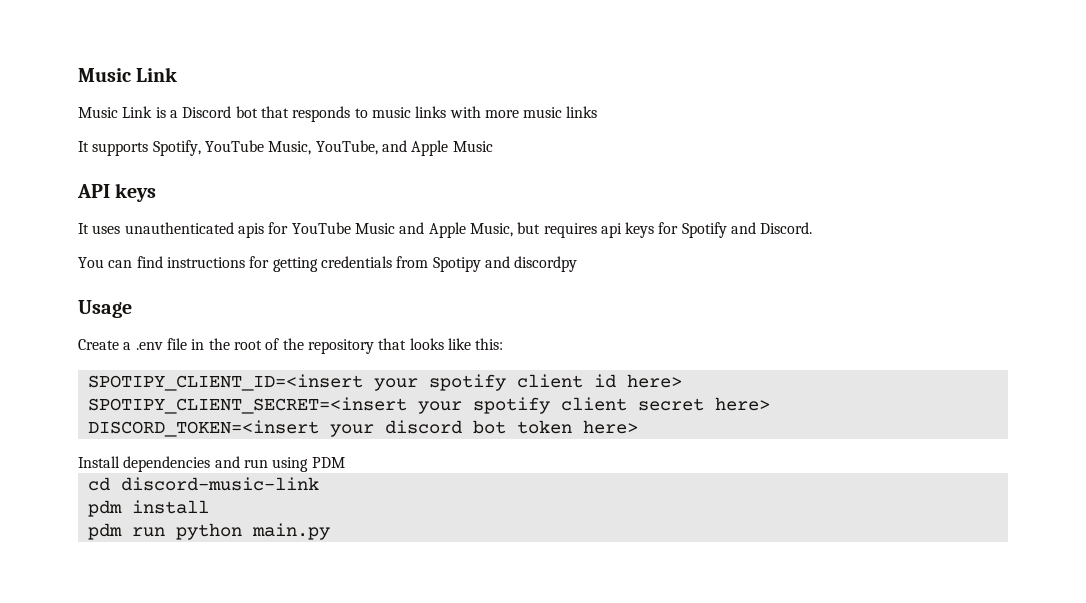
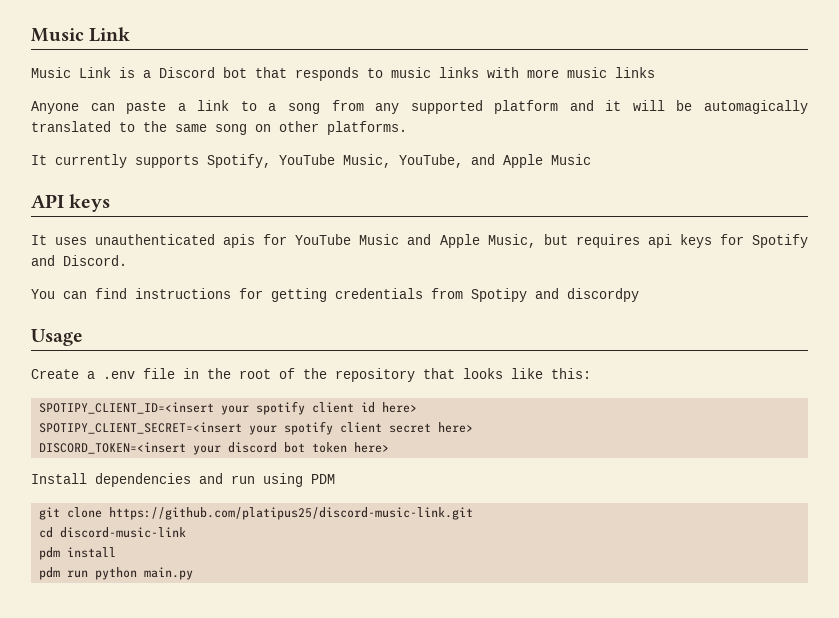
- It supports Spotify, YouTube Music, YouTube, and Apple Music
+ Anyone can paste a link to a song from any supported platform and it will be automagically translated to the same song on other platforms.
+ It currently supports Spotify, YouTube Music, YouTube, and Apple Music
+ git clone https://github.com/platipus25/discord-music-link.git

